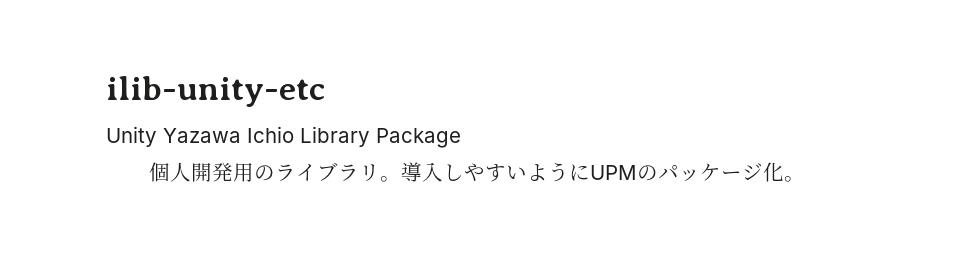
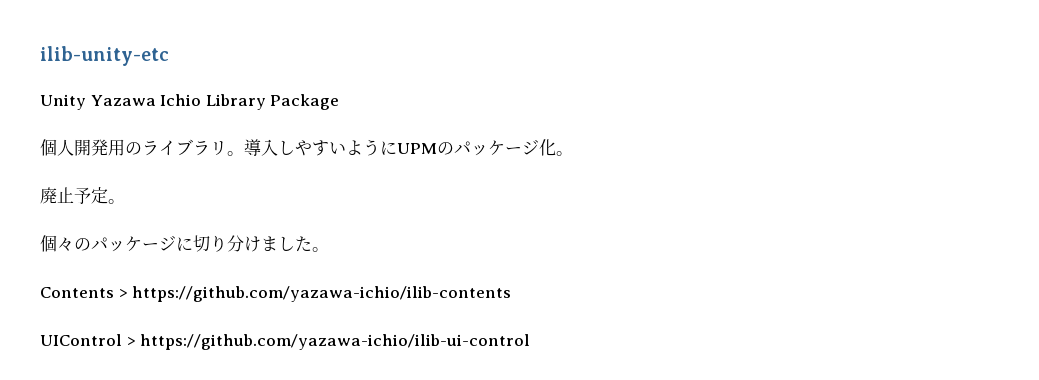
+ 廃止予定。
+ 個々のパッケージに切り分けました。
+ Contents > https://github.com/yazawa-ichio/ilib-contents
+ UIControl > https://github.com/yazawa-ichio/ilib-ui-control

